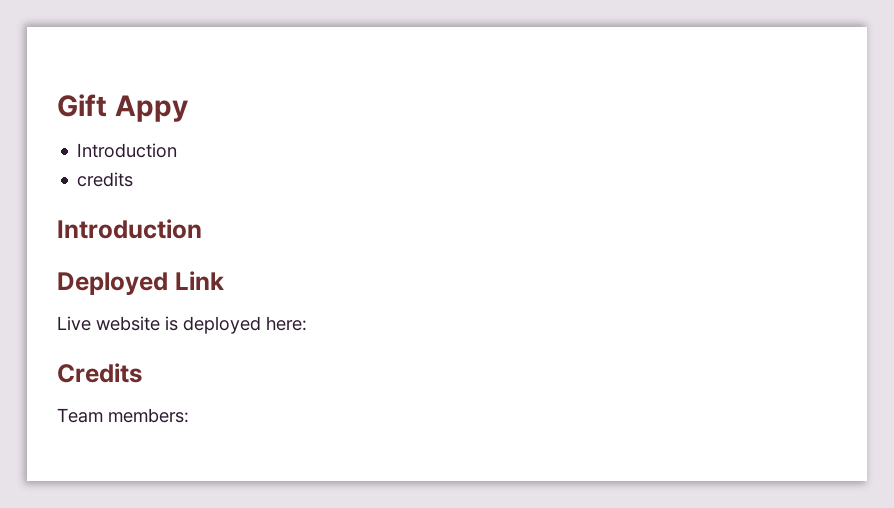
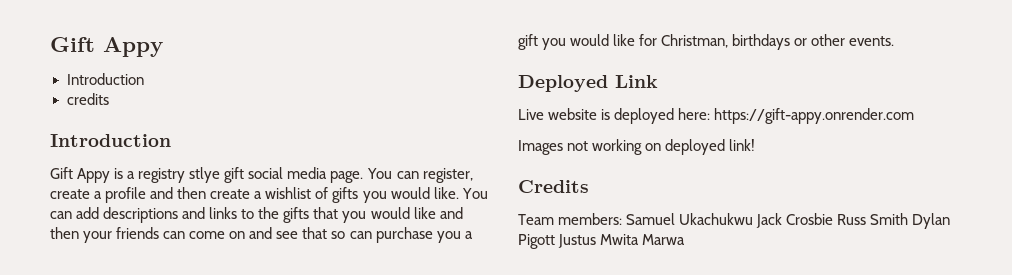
+ Gift Appy is a registry stlye gift social media page. You can register, create a profile and then create a wishlist of gifts you would like. You can add descriptions and links to the gifts that you would like and then your friends can come on and see that so can purchase you a gift you would like for Christman, birthdays or other events.
- Live website is deployed here:
+ Live website is deployed here: https://gift-appy.onrender.com
+ Images not working on deployed link!
  Credits
- Team members:
+ Team members: Samuel Ukachukwu Jack Crosbie Russ Smith Dylan Pigott Justus Mwita Marwa

